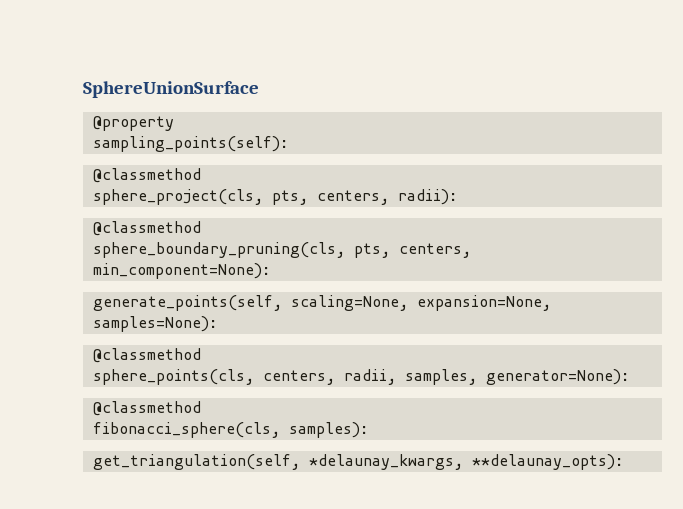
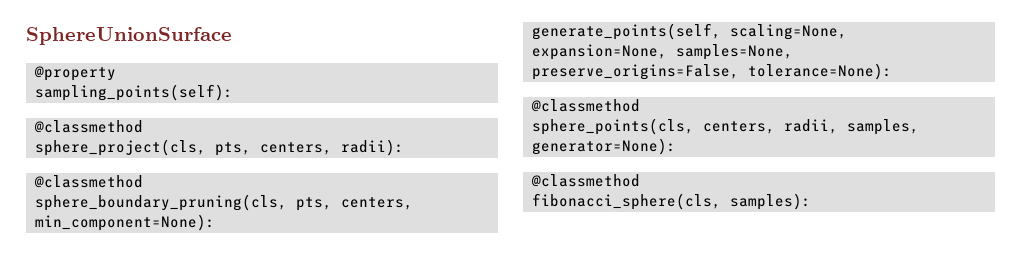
- generate_points(self, scaling=None, expansion=None, samples=None):
+ generate_points(self, scaling=None, expansion=None, samples=None, preserve_origins=False, tolerance=None):
- get_triangulation(self, *delaunay_kwargs, **delaunay_opts):

